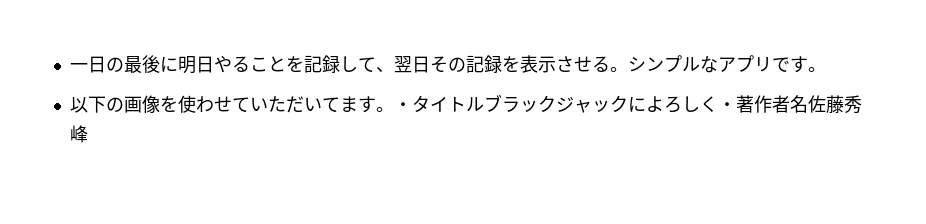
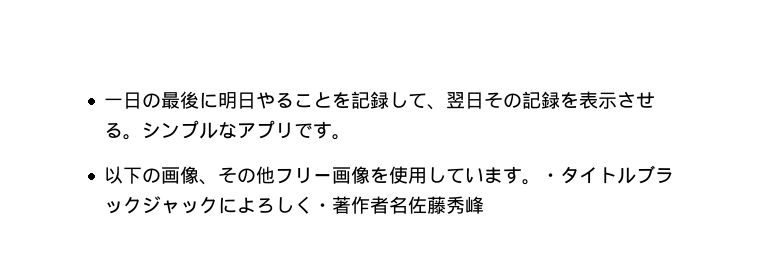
- 以下の画像を使わせていただいてます。
+ 以下の画像、その他フリー画像を使用しています。

